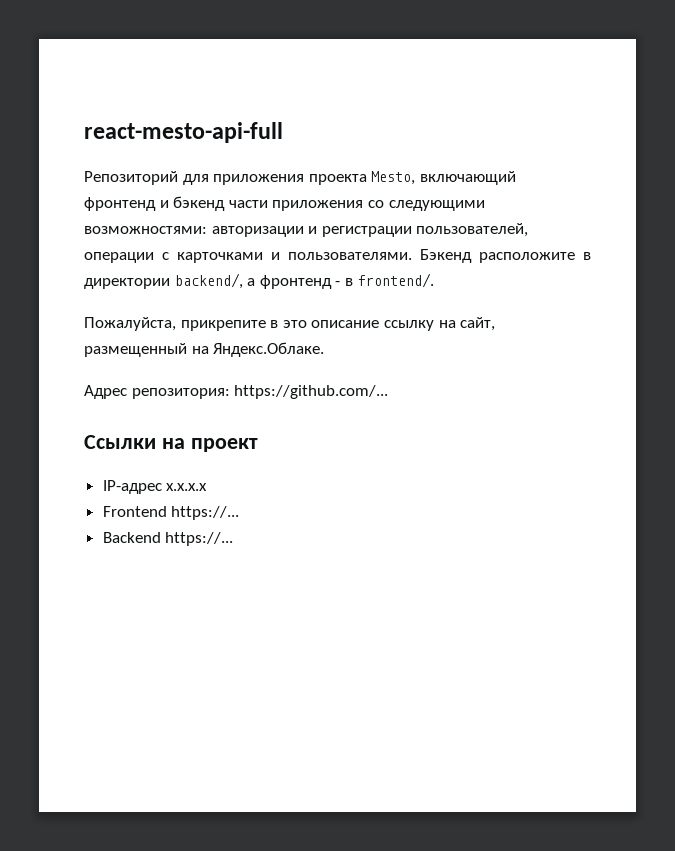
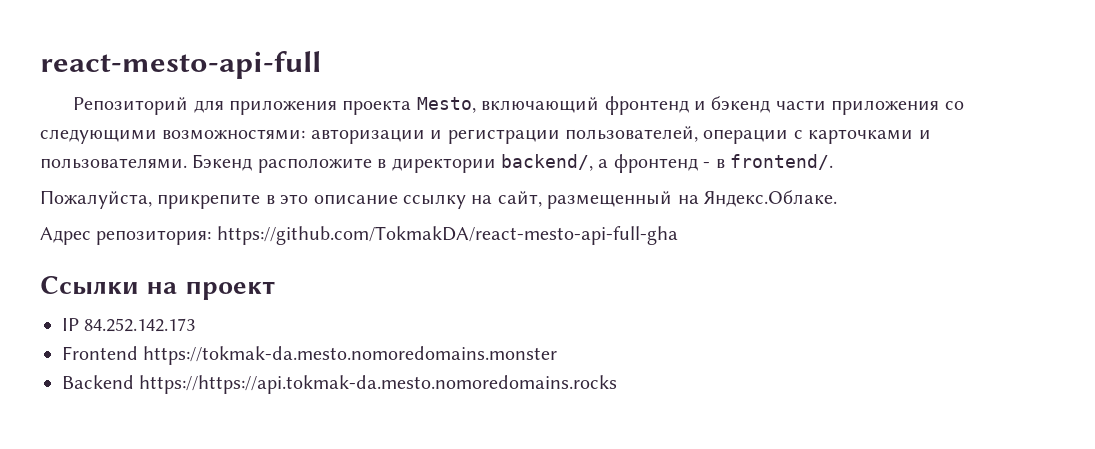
- Адрес репозитория: https://github.com/...
+ Адрес репозитория: https://github.com/TokmakDA/react-mesto-api-full-gha
- IP-адрес x.x.x.x
+ IP 84.252.142.173
- Frontend https://...
+ Frontend https://tokmak-da.mesto.nomoredomains.monster
- Backend https://...
+ Backend https://https://api.tokmak-da.mesto.nomoredomains.rocks

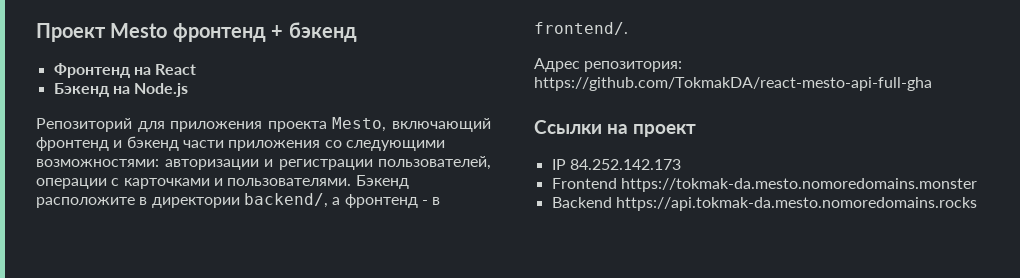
- react-mesto-api-full
+ Проект Mesto фронтенд + бэкенд
+ Фронтенд на React
+ Бэкенд на Node.js
- Пожалуйста, прикрепите в это описание ссылку на сайт, размещенный на Яндекс.Облаке.
- Backend https://https://api.tokmak-da.mesto.nomoredomains.rocks
+ Backend https://api.tokmak-da.mesto.nomoredomains.rocks

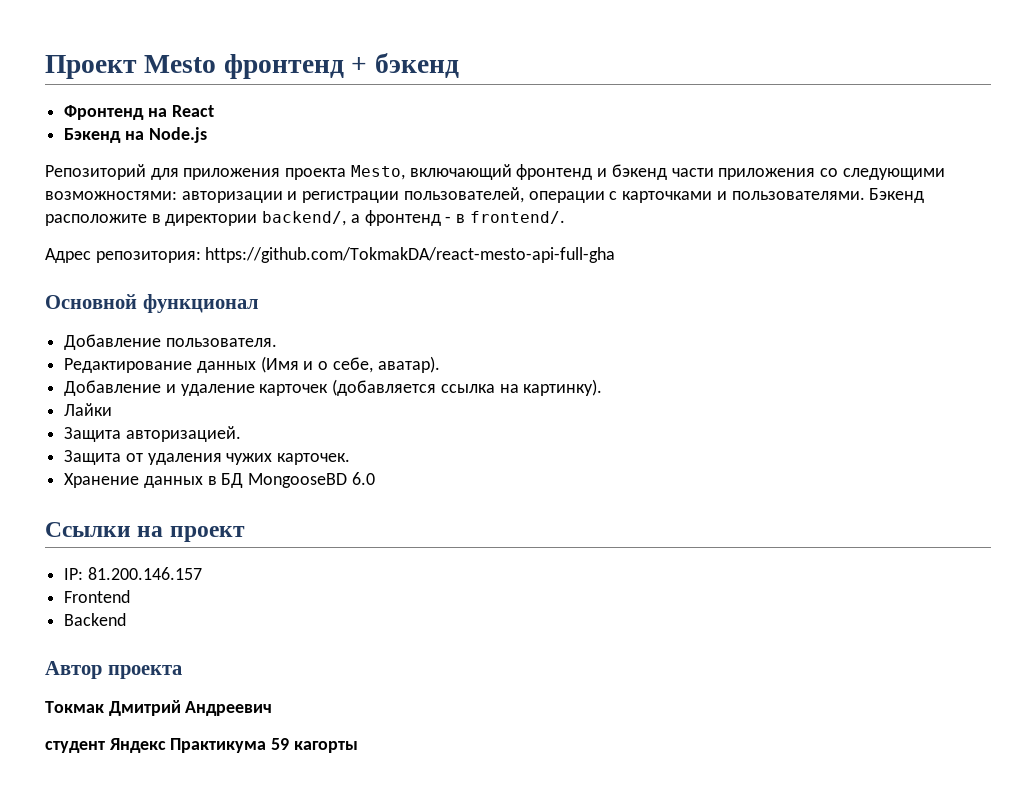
+ Основной функционал
+ Добавление пользователя.
+ Редактирование данных (Имя и о себе, аватар).
+ Добавление и удаление карточек (добавляется ссылка на картинку).
+ Лайки
+ Защита авторизацией.
+ Защита от удаления чужих карточек.
+ Хранение данных в БД MongooseBD 6.0
- IP 84.252.142.173
+ IP: 81.200.146.157
- Frontend https://tokmak-da.mesto.nomoredomains.monster
+ Frontend
- Backend https://api.tokmak-da.mesto.nomoredomains.rocks
+ Backend
+ Автор проекта
+ Токмак Дмитрий Андреевич
+ студент Яндекс Практикума 59 кагорты

